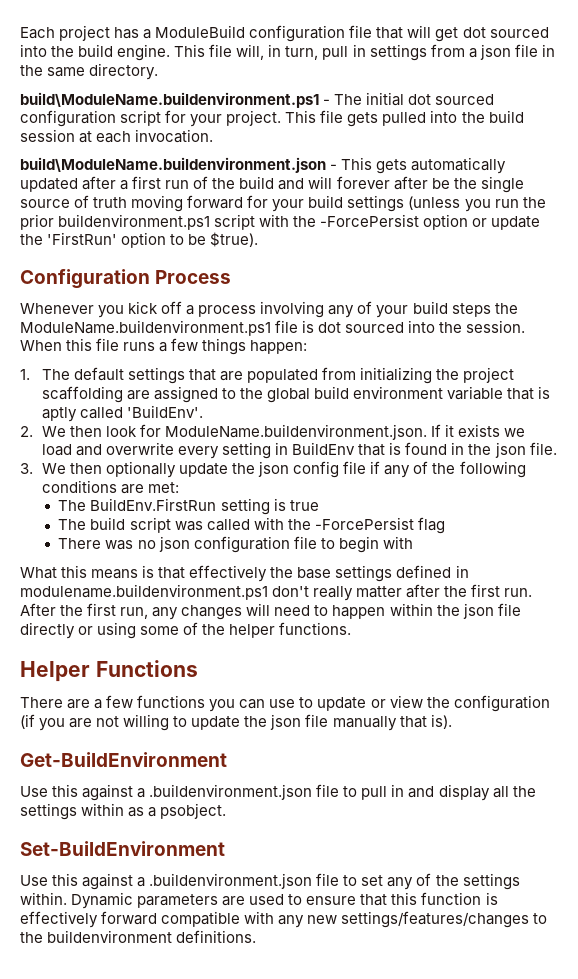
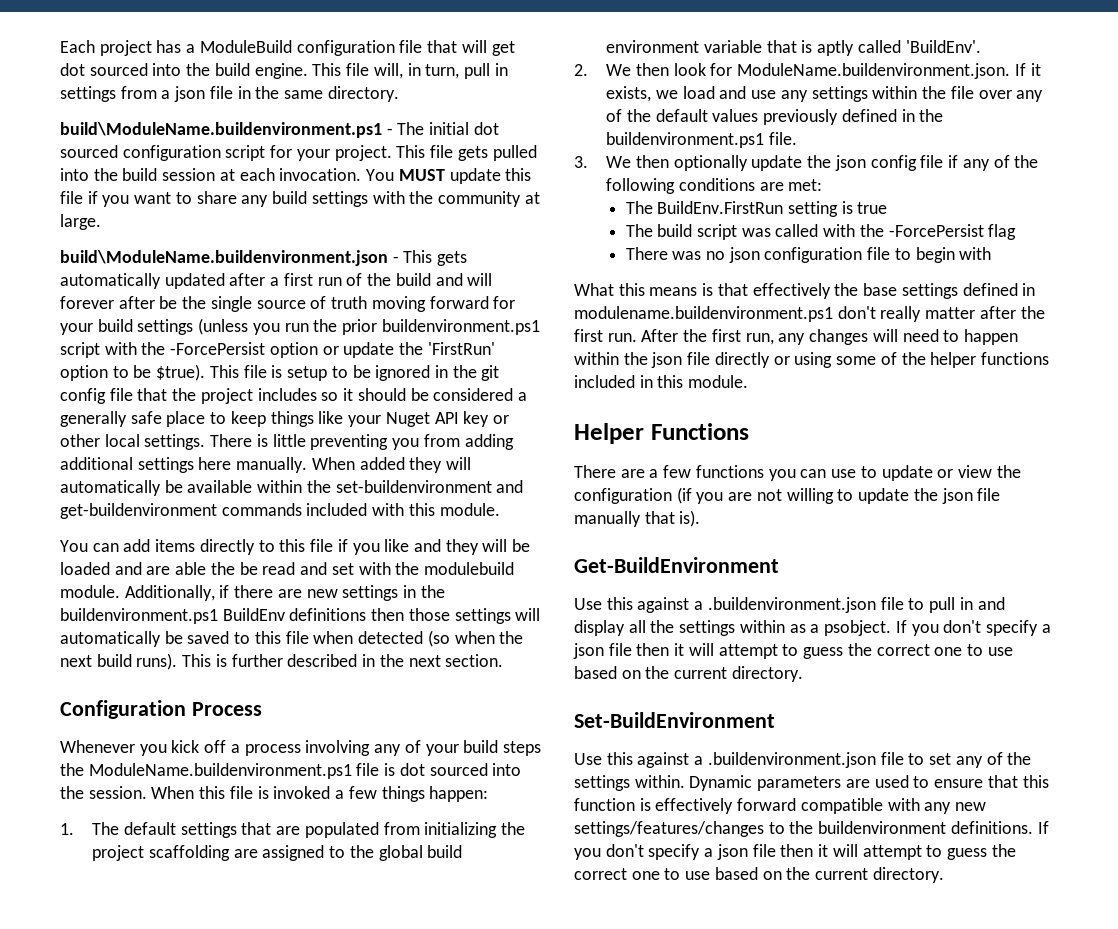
+ You MUST update this file if you want to share any build settings with the community at large.
+ This file is setup to be ignored in the git config file that the project includes so it should be considered a generally safe place to keep things like your Nuget API key or other local settings. There is little preventing you from adding additional settings here manually. When added they will automatically be available within the set-buildenvironment and get-buildenvironment commands included with this module.
+ You can add items directly to this file if you like and they will be loaded and are able the be read and set with the modulebuild module. Additionally, if there are new settings in the buildenvironment.ps1 BuildEnv definitions then those settings will automatically be saved to this file when detected (so when the next build runs). This is further described in the next section.
- When this file runs a few things happen:
+ When this file is invoked a few things happen:
- 2. We then look for ModuleName.buildenvironment.json. If it exists we load and overwrite every setting in BuildEnv that is found in the json file.
+ 2. We then look for ModuleName.buildenvironment.json. If it exists, we load and use any settings within the file over any of the default values previously defined in the buildenvironment.ps1 file.
- After the first run, any changes will need to happen within the json file directly or using some of the helper functions.
+ After the first run, any changes will need to happen within the json file directly or using some of the helper functions included in this module.
- Use this against a .buildenvironment.json file to pull in and display all the settings within as a psobject.
+ Use this against a .buildenvironment.json file to pull in and display all the settings within as a psobject. If you don't specify a json file then it will attempt to guess the correct one to use based on the current directory.
- Dynamic parameters are used to ensure that this function is effectively forward compatible with any new settings/features/changes to the buildenvironment definitions.
+ Dynamic parameters are used to ensure that this function is effectively forward compatible with any new settings/features/changes to the buildenvironment definitions. If you don't specify a json file then it will attempt to guess the correct one to use based on the current directory.

